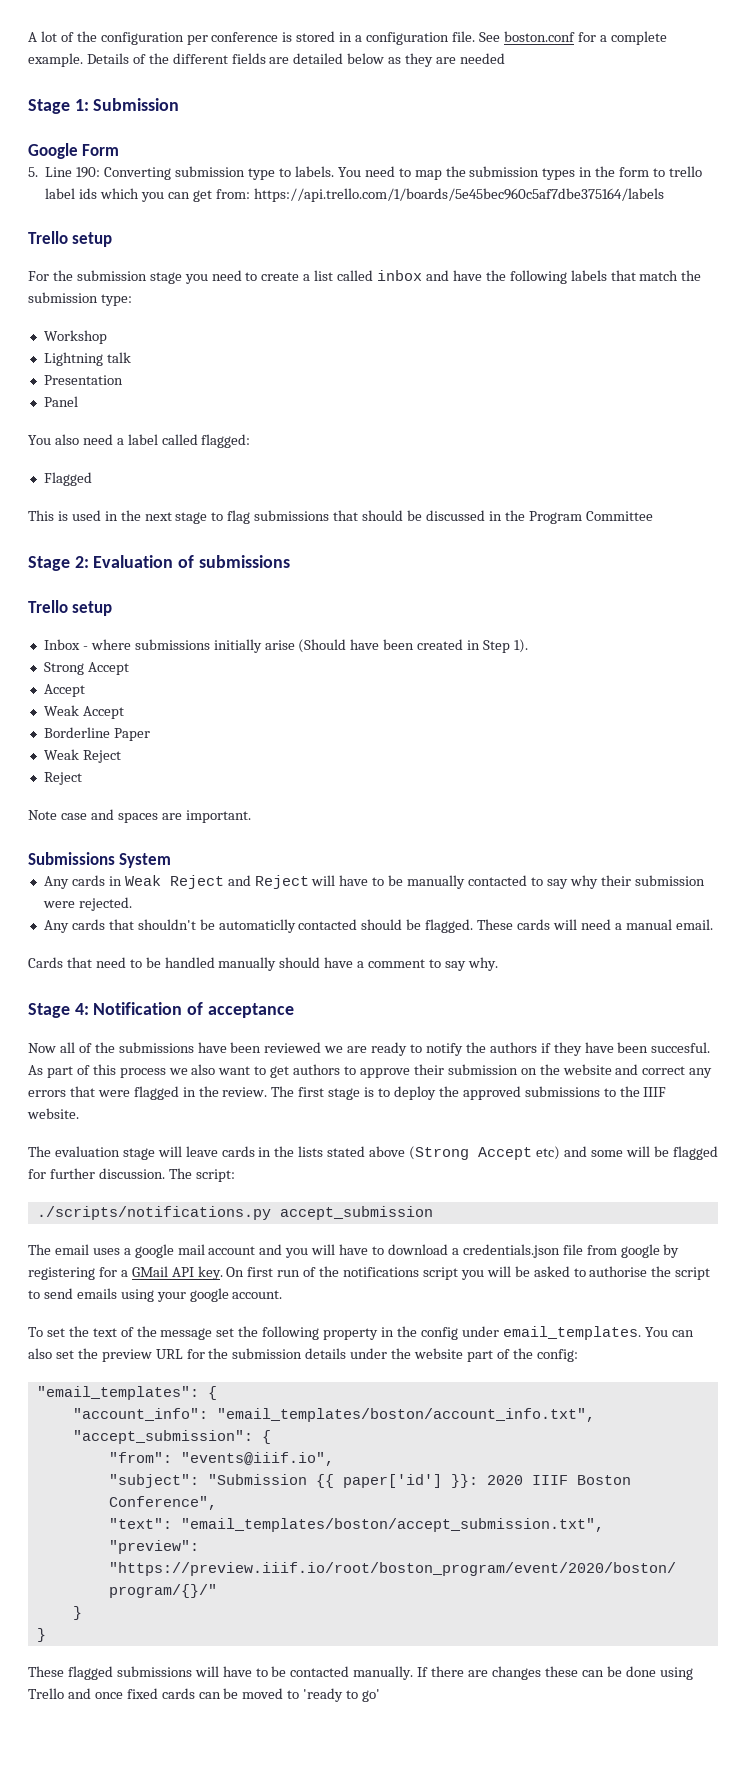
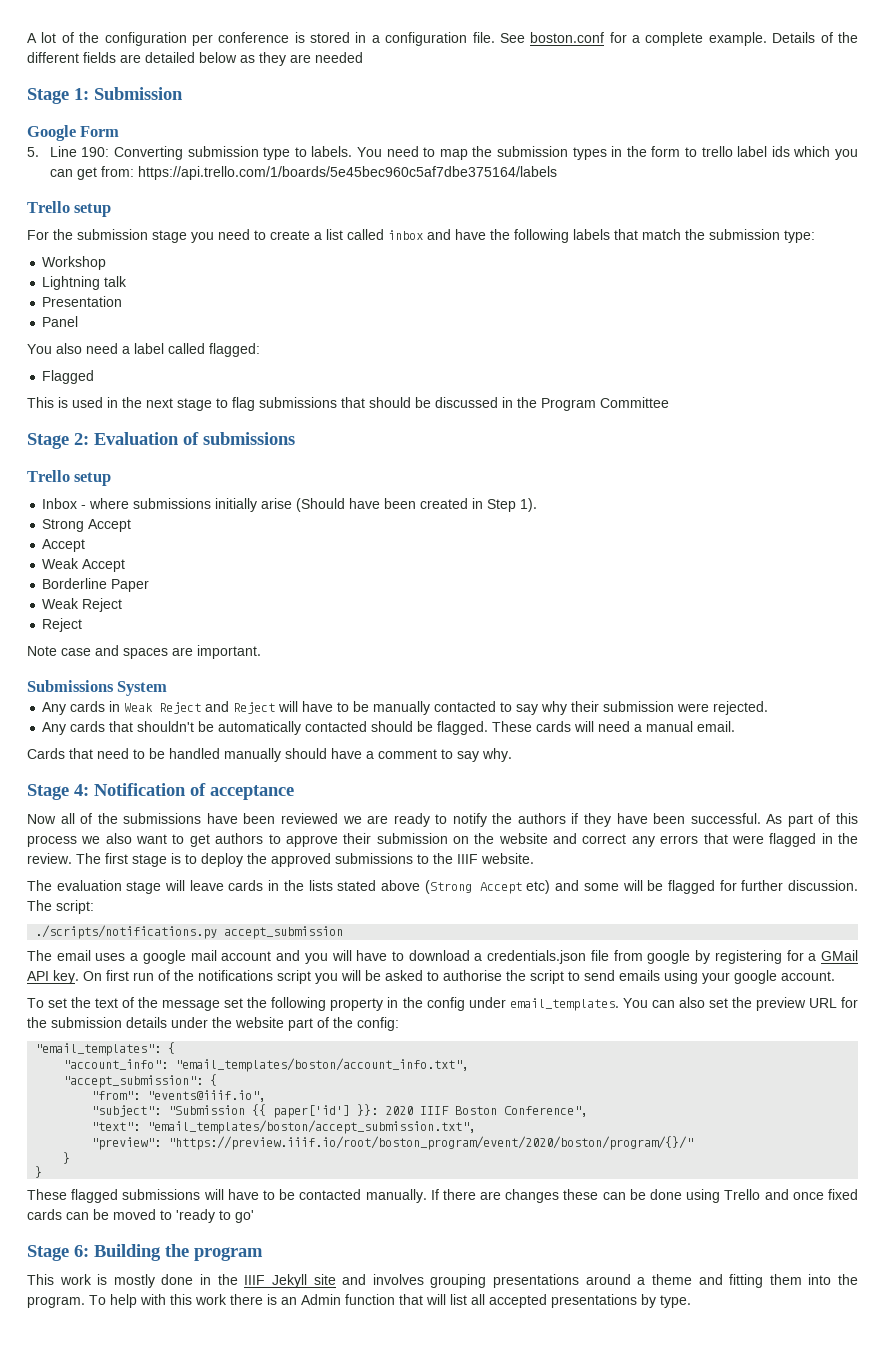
- Any cards that shouldn't be automaticlly contacted should be flagged.
+ Any cards that shouldn't be automatically contacted should be flagged.
- Now all of the submissions have been reviewed we are ready to notify the authors if they have been succesful.
+ Now all of the submissions have been reviewed we are ready to notify the authors if they have been successful.
+ Stage 6: Building the program
+ This work is mostly done in the IIIF Jekyll site and involves grouping presentations around a theme and fitting them into the program. To help with this work there is an Admin function that will list all accepted presentations by type.

